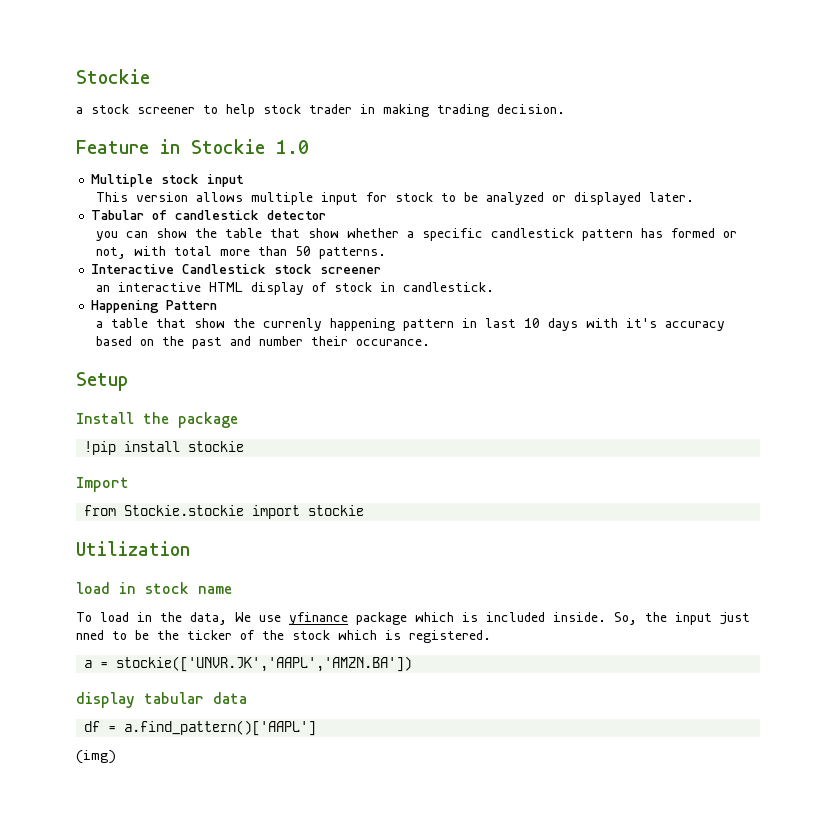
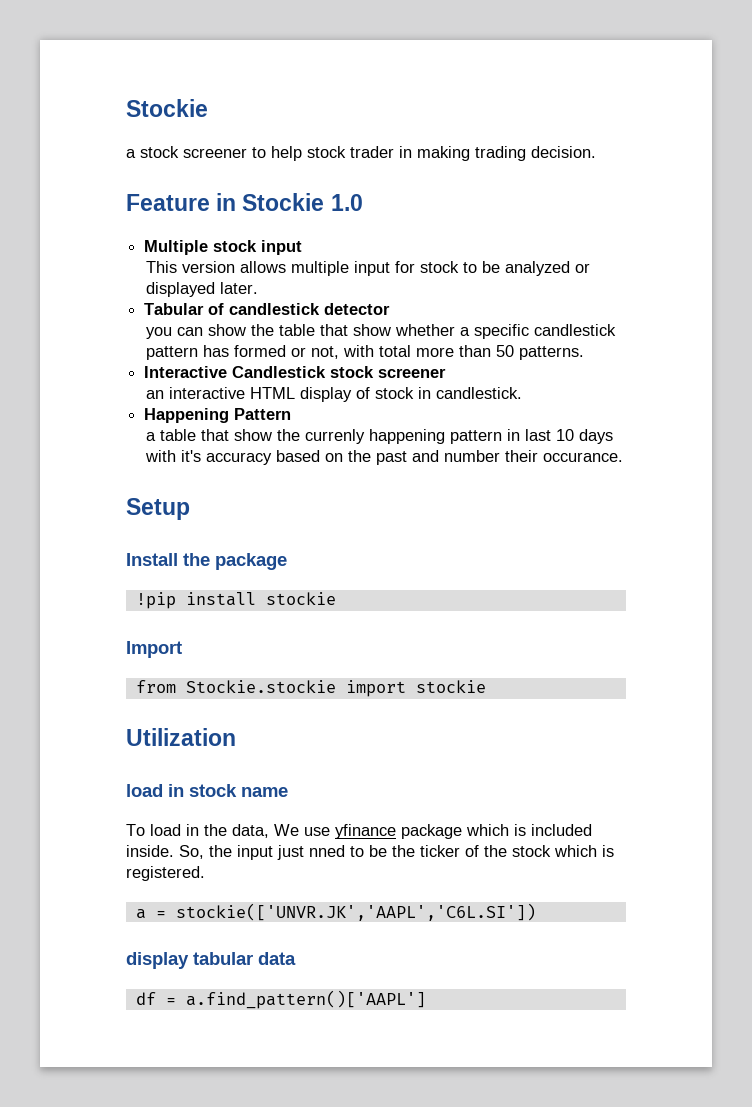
- a = stockie(['UNVR.JK','AAPL','AMZN.BA'])
+ a = stockie(['UNVR.JK','AAPL','C6L.SI'])
- (img)

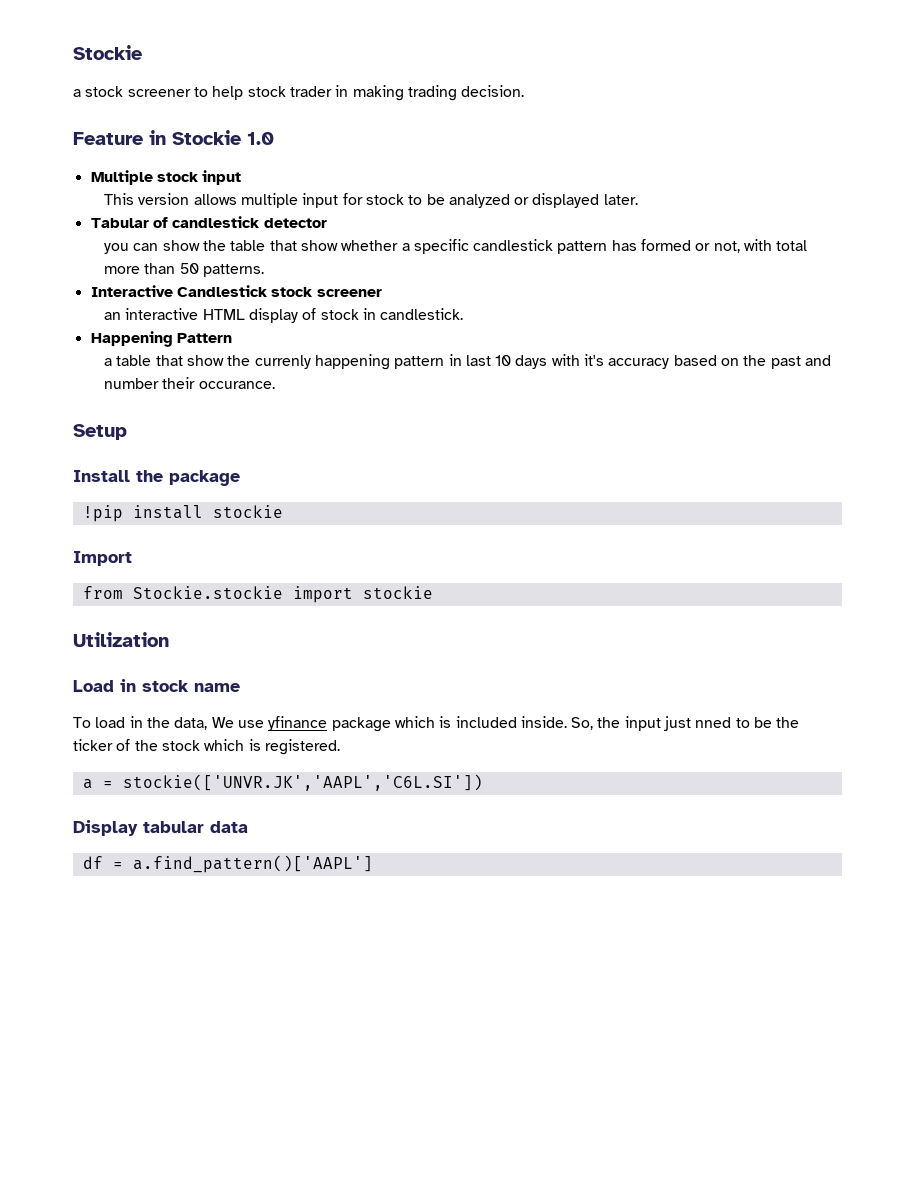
- load in stock name
+ Load in stock name
- display tabular data
+ Display tabular data

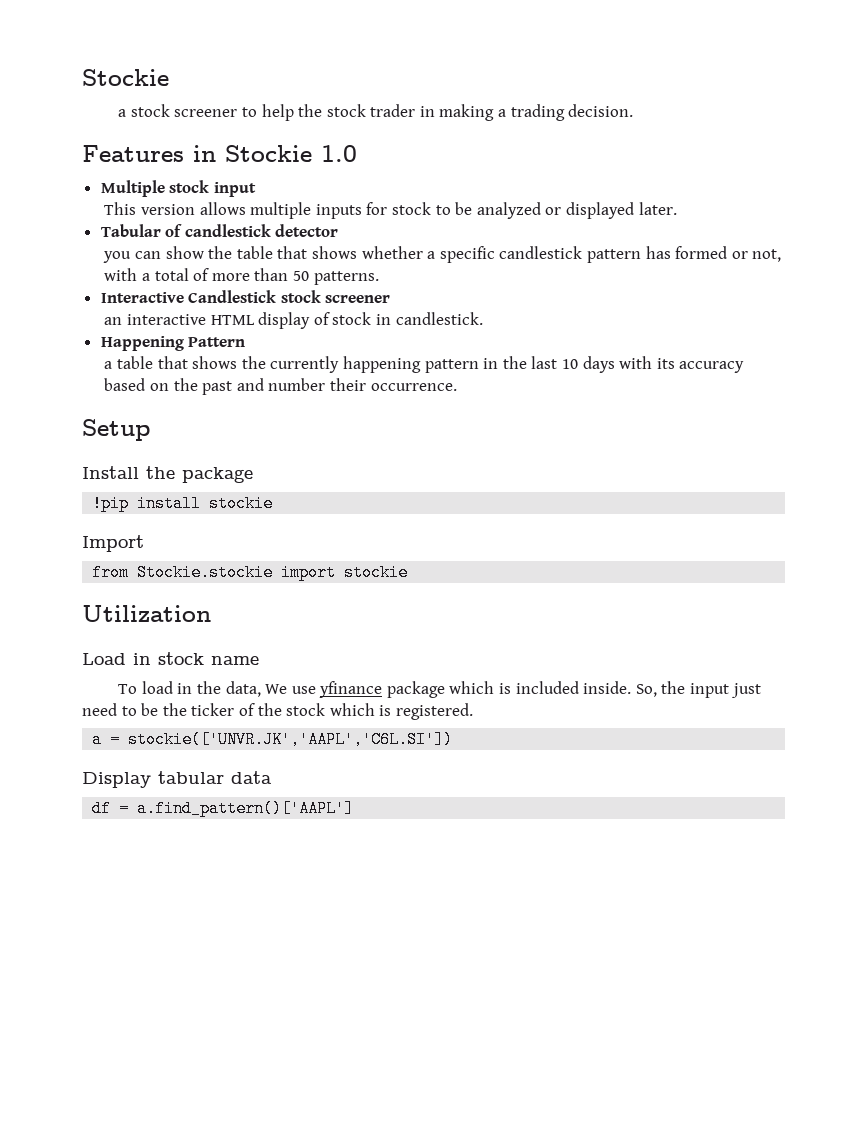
- a stock screener to help stock trader in making trading decision.
+ a stock screener to help the stock trader in making a trading decision.
- Feature in Stockie 1.0
+ Features in Stockie 1.0
- This version allows multiple input for stock to be analyzed or displayed later.
+ This version allows multiple inputs for stock to be analyzed or displayed later.
- you can show the table that show whether a specific candlestick pattern has formed or not, with total more than 50 patterns.
+ you can show the table that shows whether a specific candlestick pattern has formed or not, with a total of more than 50 patterns.
- a table that show the currenly happening pattern in last 10 days with it's accuracy based on the past and number their occurance.
+ a table that shows the currently happening pattern in the last 10 days with its accuracy based on the past and number their occurrence.
- So, the input just nned to be the ticker of the stock which is registered.
+ So, the input just need to be the ticker of the stock which is registered.

